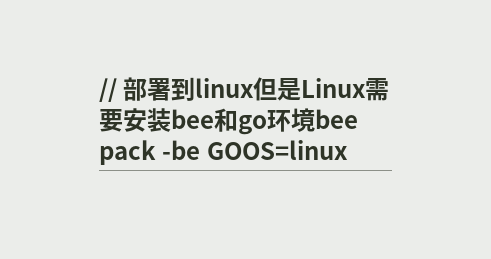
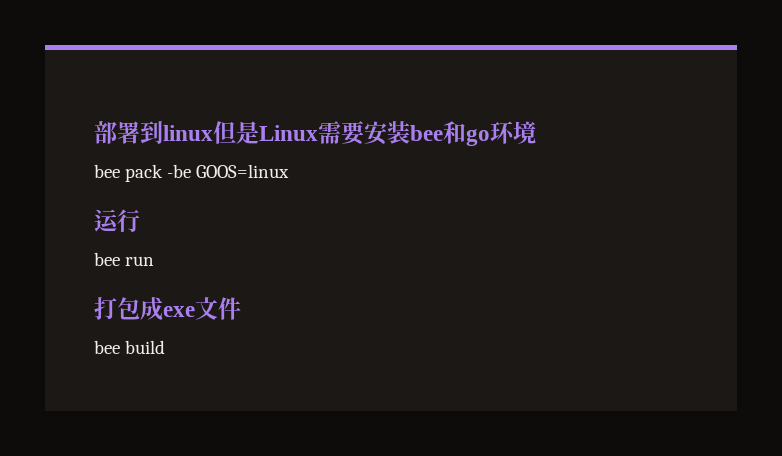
- // 部署到linux但是Linux需要安装bee和go环境bee pack -be GOOS=linux
+ 部署到linux但是Linux需要安装bee和go环境
+ bee pack -be GOOS=linux
+ 运行
+ bee run
+ 打包成exe文件
+ bee build

